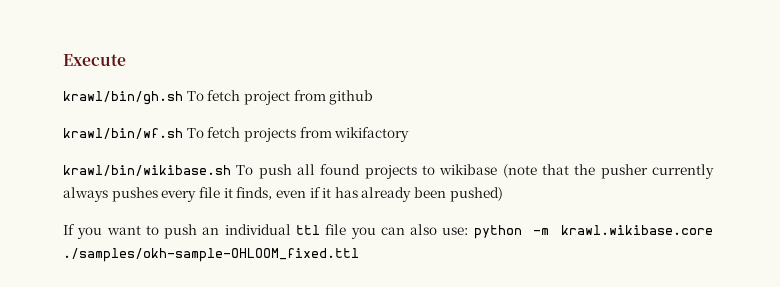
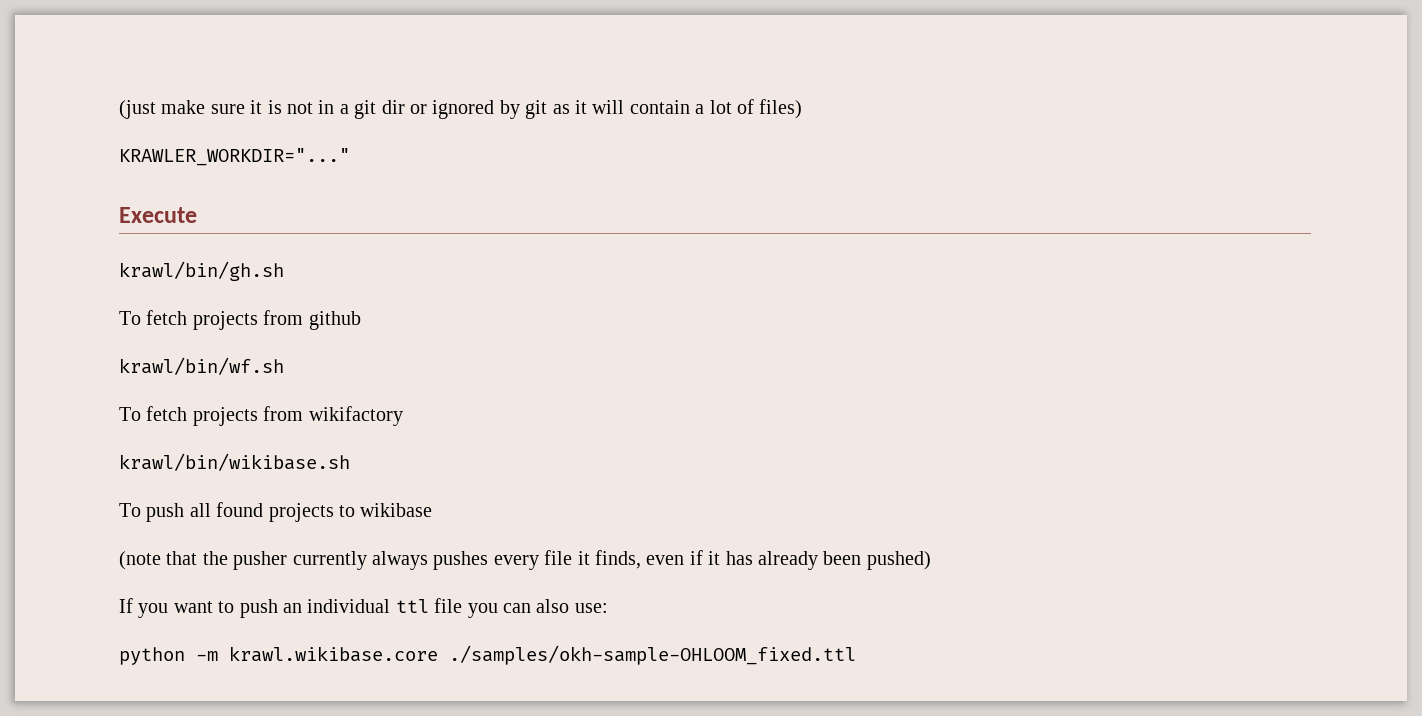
+ (just make sure it is not in a git dir or ignored by git as it will contain a lot of files)
+ KRAWLER_WORKDIR="..."
- krawl/bin/gh.sh To fetch project from github
+ krawl/bin/gh.sh
+ To fetch projects from github
- krawl/bin/wf.sh To fetch projects from wikifactory
+ krawl/bin/wf.sh
+ To fetch projects from wikifactory
- krawl/bin/wikibase.sh To push all found projects to wikibase (note that the pusher currently always pushes every file it finds, even if it has already been pushed)
+ krawl/bin/wikibase.sh
+ To push all found projects to wikibase
+ (note that the pusher currently always pushes every file it finds, even if it has already been pushed)
- If you want to push an individual ttl file you can also use: python -m krawl.wikibase.core ./samples/okh-sample-OHLOOM_fixed.ttl
+ If you want to push an individual ttl file you can also use:
+ python -m krawl.wikibase.core ./samples/okh-sample-OHLOOM_fixed.ttl

